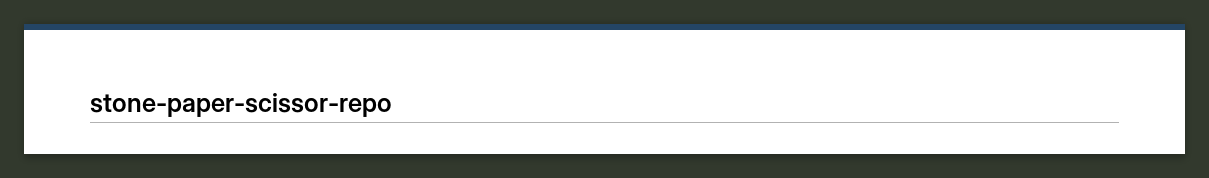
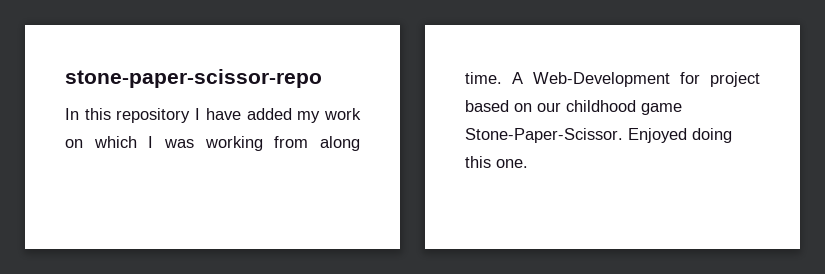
+ In this repository I have added my work on which I was working from along time. A Web-Development for project based on our childhood game Stone-Paper-Scissor. Enjoyed doing this one.

